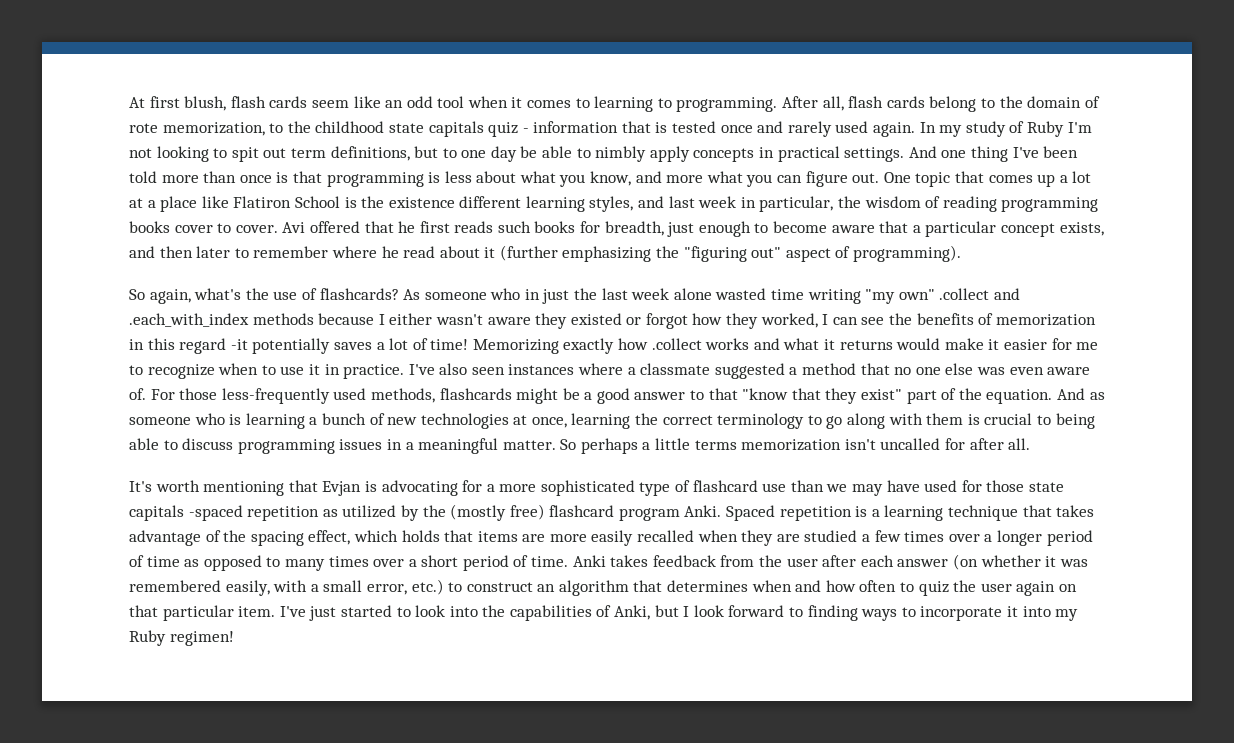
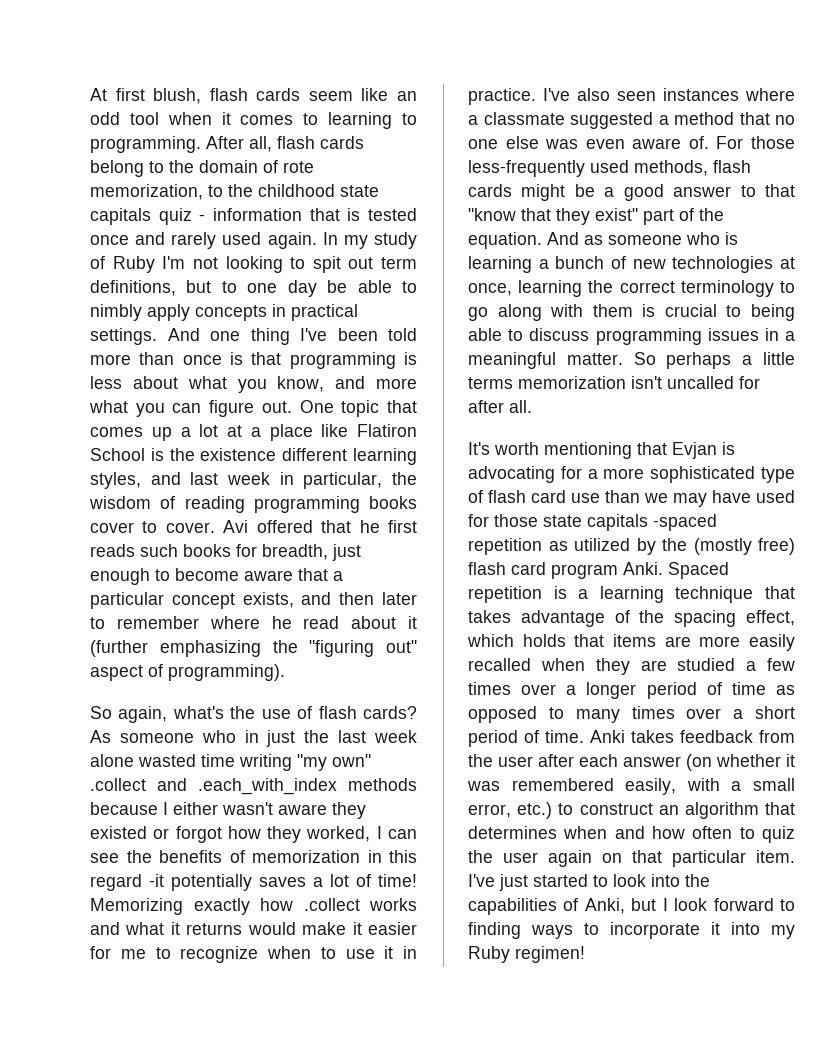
- So again, what's the use of flashcards?
+ So again, what's the use of flash cards?
- For those less-frequently used methods, flashcards might be a good answer to that "know that they exist" part of the equation.
+ For those less-frequently used methods, flash cards might be a good answer to that "know that they exist" part of the equation.
- It's worth mentioning that Evjan is advocating for a more sophisticated type of flashcard use than we may have used for those state capitals -spaced repetition as utilized by the (mostly free) flashcard program Anki.
+ It's worth mentioning that Evjan is advocating for a more sophisticated type of flash card use than we may have used for those state capitals -spaced repetition as utilized by the (mostly free) flash card program Anki.

